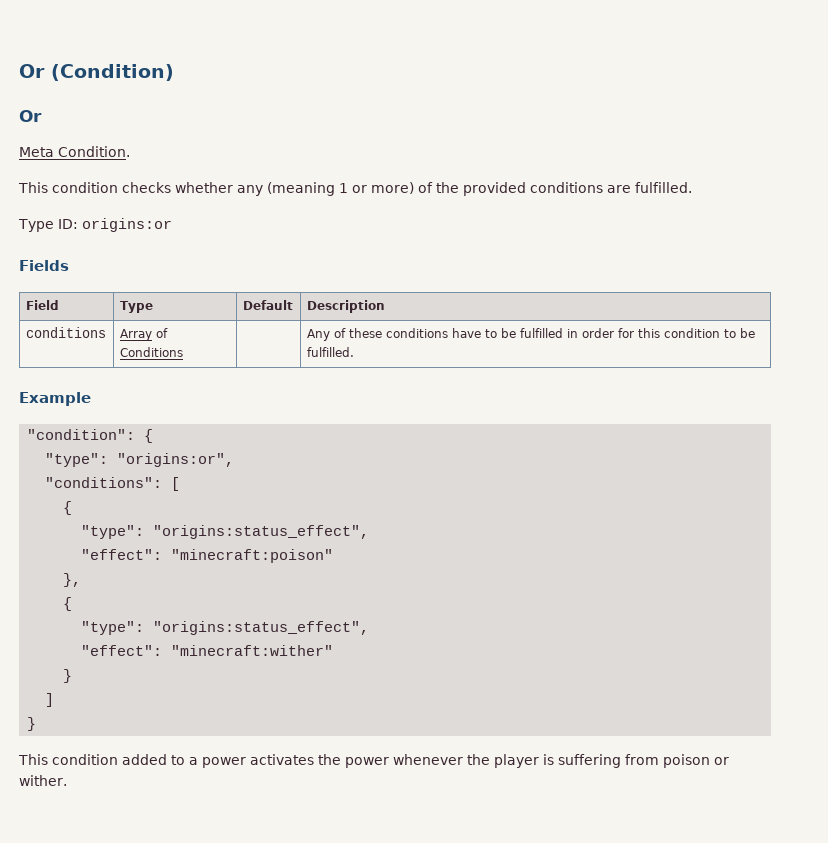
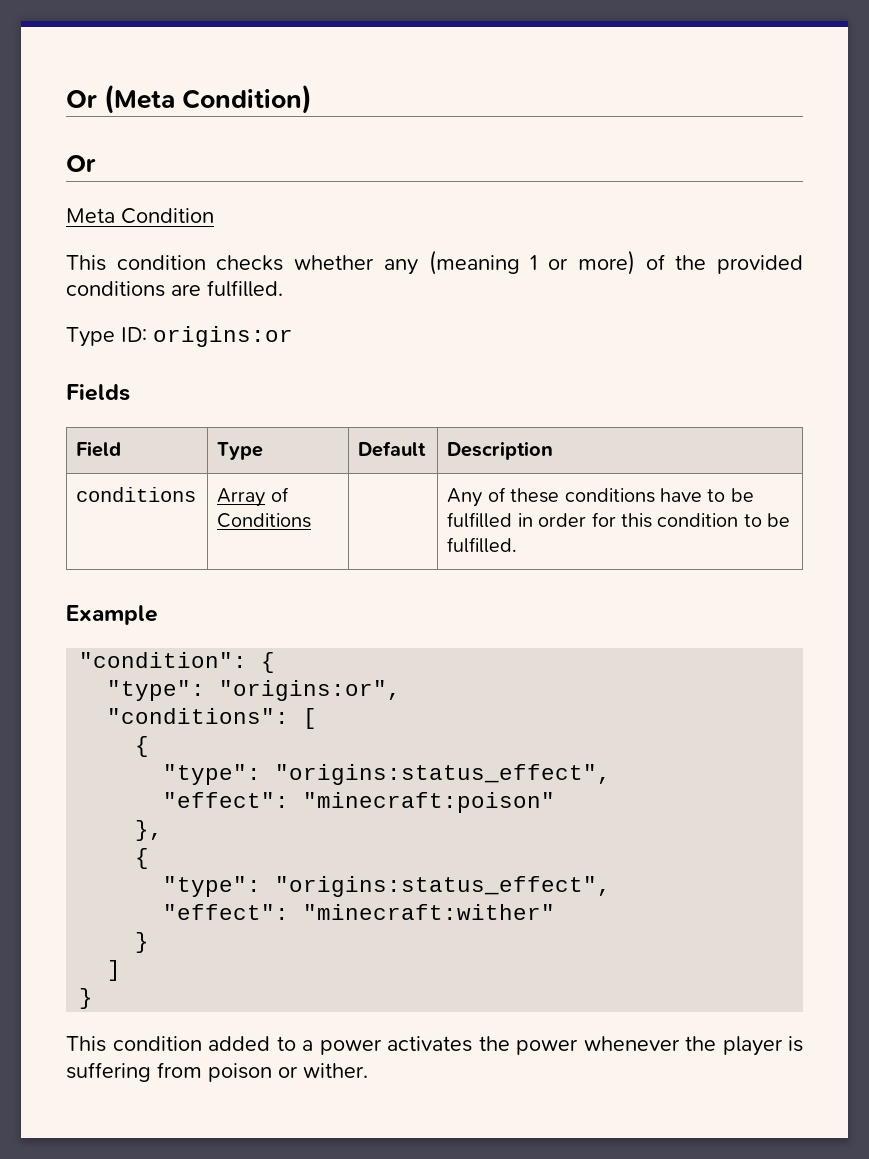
- Or (Condition)
+ Or (Meta Condition)
- Meta Condition.
+ Meta Condition

